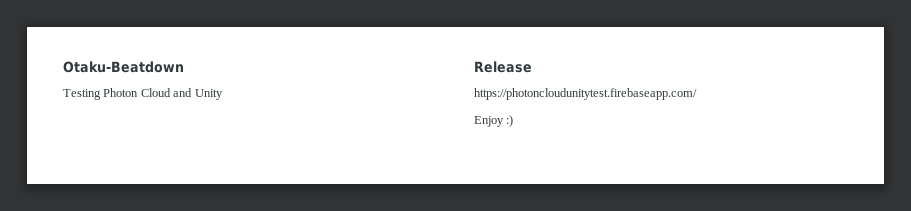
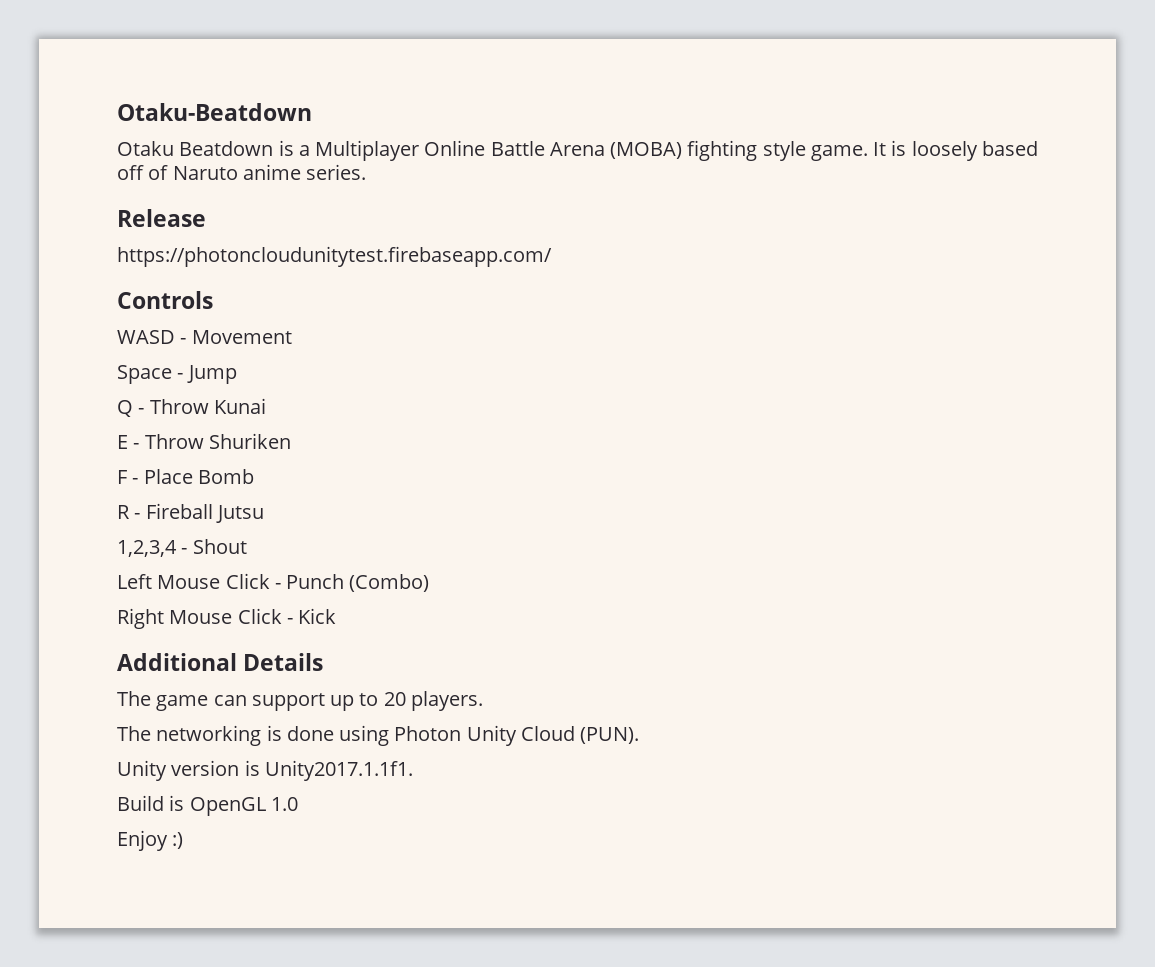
- Testing Photon Cloud and Unity
+ Otaku Beatdown is a Multiplayer Online Battle Arena (MOBA) fighting style game. It is loosely based off of Naruto anime series.
  Release
  https://photoncloudunitytest.firebaseapp.com/
+ Controls
+ WASD - Movement
+ Space - Jump
+ Q - Throw Kunai
+ E - Throw Shuriken
+ F - Place Bomb
+ R - Fireball Jutsu
+ 1,2,3,4 - Shout
+ Left Mouse Click - Punch (Combo)
+ Right Mouse Click - Kick
+ Additional Details
+ The game can support up to 20 players.
+ The networking is done using Photon Unity Cloud (PUN).
+ Unity version is Unity2017.1.1f1.
+ Build is OpenGL 1.0

